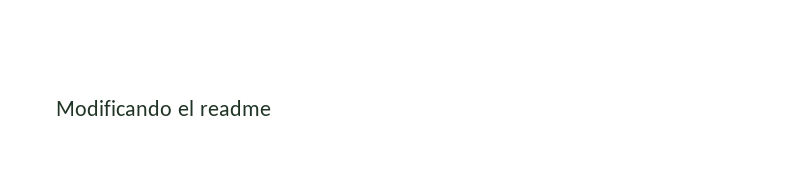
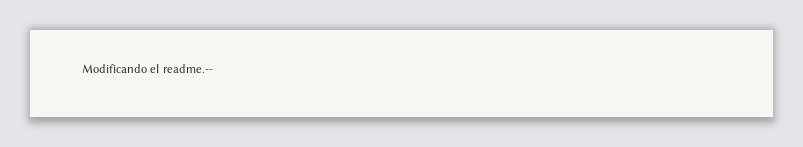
- Modificando el readme
+ Modificando el readme.--

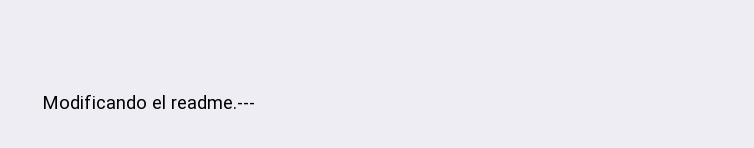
- Modificando el readme.--
+ Modificando el readme.---

